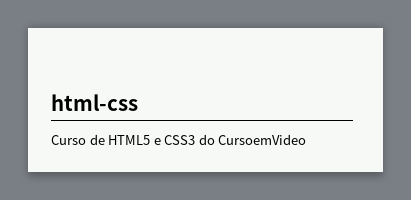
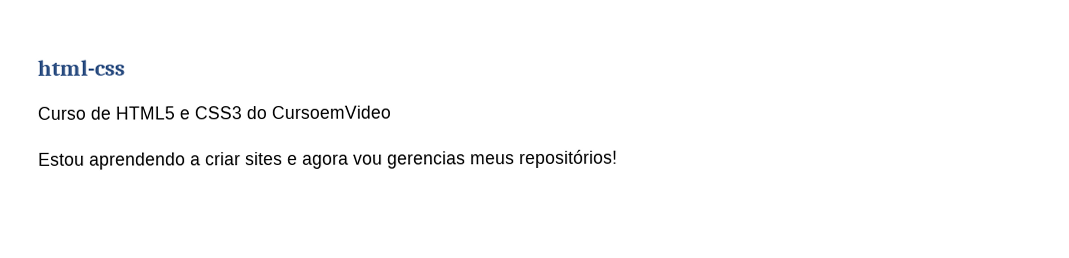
+ Estou aprendendo a criar sites e agora vou gerencias meus repositórios!

